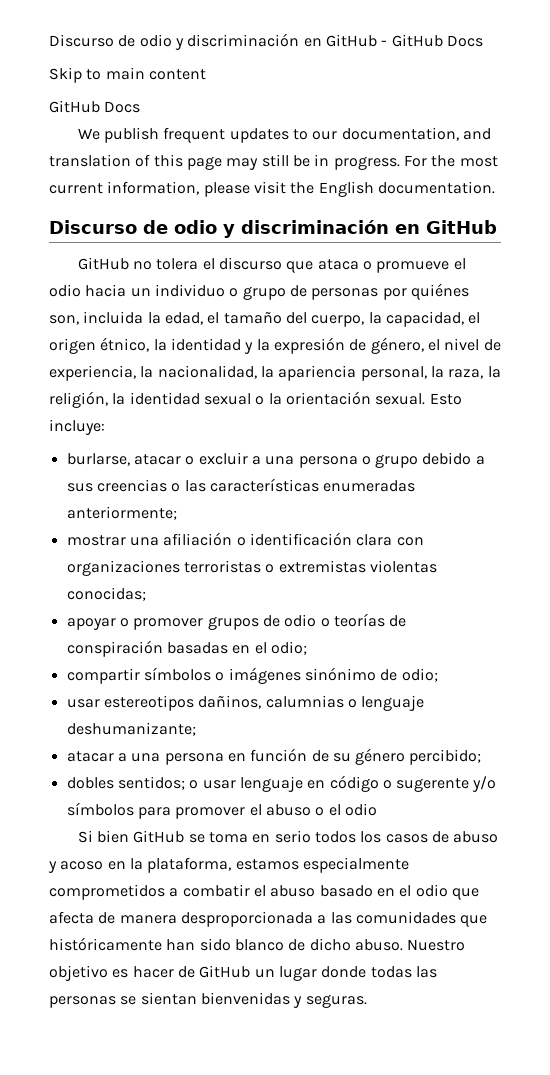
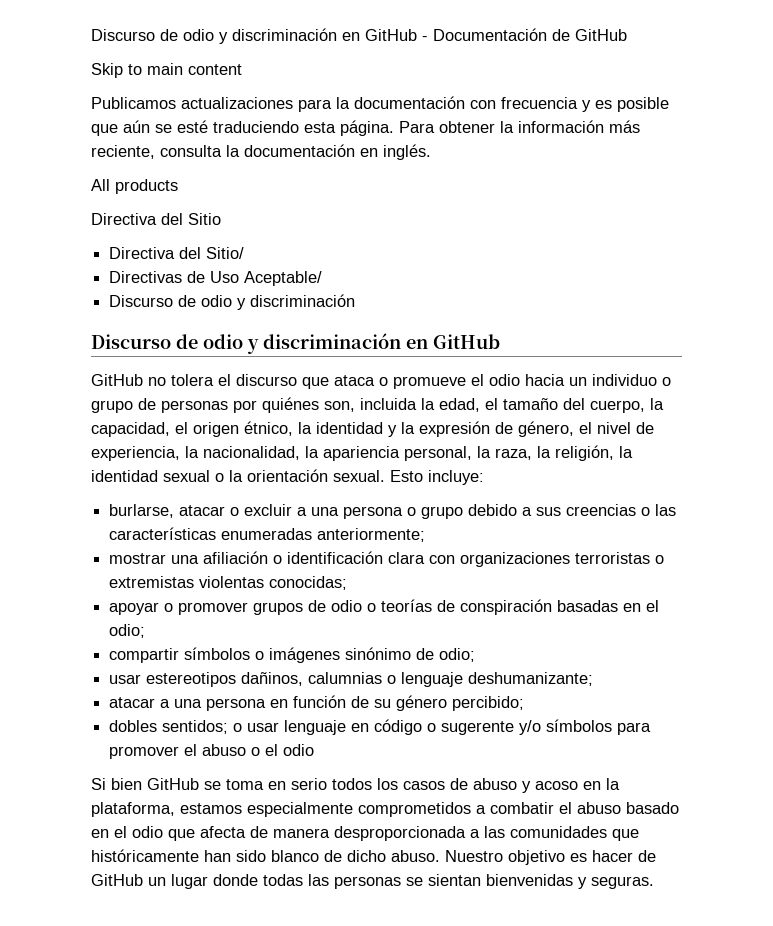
- Discurso de odio y discriminación en GitHub - GitHub Docs
+ Discurso de odio y discriminación en GitHub - Documentación de GitHub
  Skip to main content
- GitHub Docs
- We publish frequent updates to our documentation, and translation of this page may still be in progress. For the most current information, please visit the English documentation.
+ Publicamos actualizaciones para la documentación con frecuencia y es posible que aún se esté traduciendo esta página. Para obtener la información más reciente, consulta la documentación en inglés.
+ All products
+ Directiva del Sitio
+ Directiva del Sitio/
+ Directivas de Uso Aceptable/
+ Discurso de odio y discriminación

